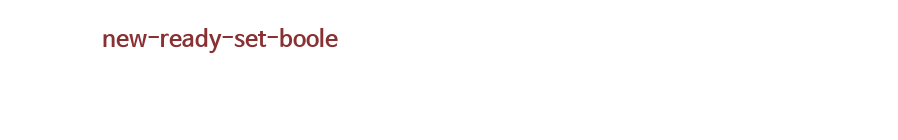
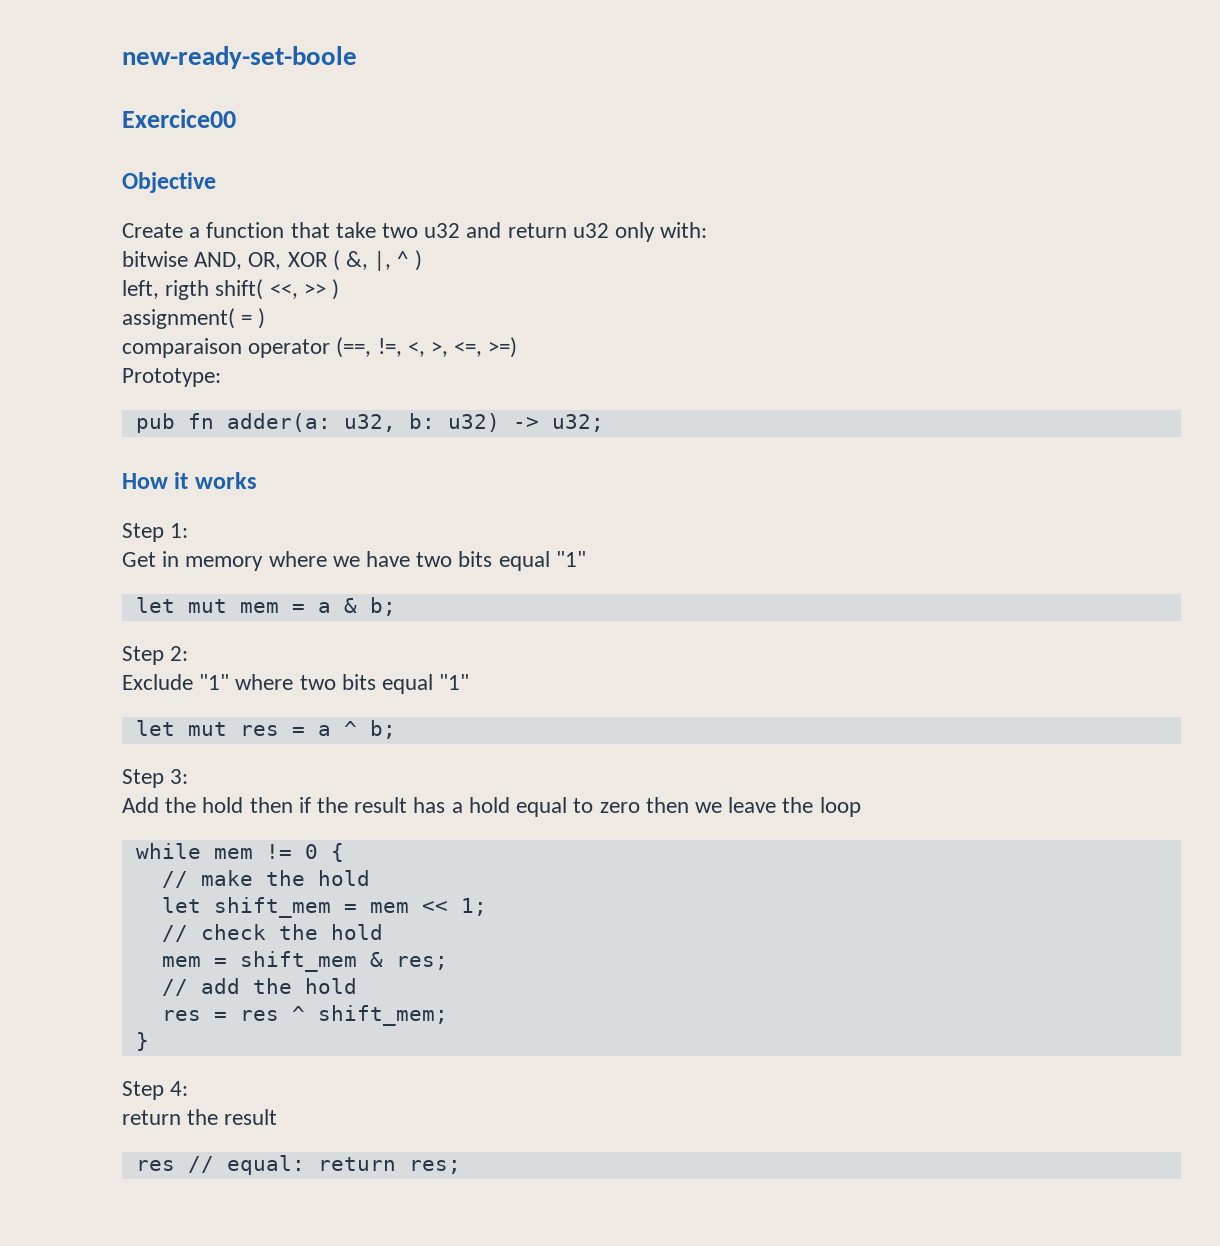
+ Exercice00
+ Objective
+ Create a function that take two u32 and return u32 only with:
+ bitwise AND, OR, XOR ( &, |, ^ )
+ left, rigth shift( <<, >> )
+ assignment( = )
+ comparaison operator (==, !=, <, >, <=, >=)
+ Prototype:
+ pub fn adder(a: u32, b: u32) -> u32;
+ How it works
+ Step 1:
+ Get in memory where we have two bits equal "1"
+ let mut mem = a & b;
+ Step 2:
+ Exclude "1" where two bits equal "1"
+ let mut res = a ^ b;
+ Step 3:
+ Add the hold then if the result has a hold equal to zero then we leave the loop
+ while mem != 0 {
+ // make the hold
+ let shift_mem = mem << 1;
+ // check the hold
+ mem = shift_mem & res;
+ // add the hold
+ res = res ^ shift_mem;
+ }
+ Step 4:
+ return the result
+ res // equal: return res;

